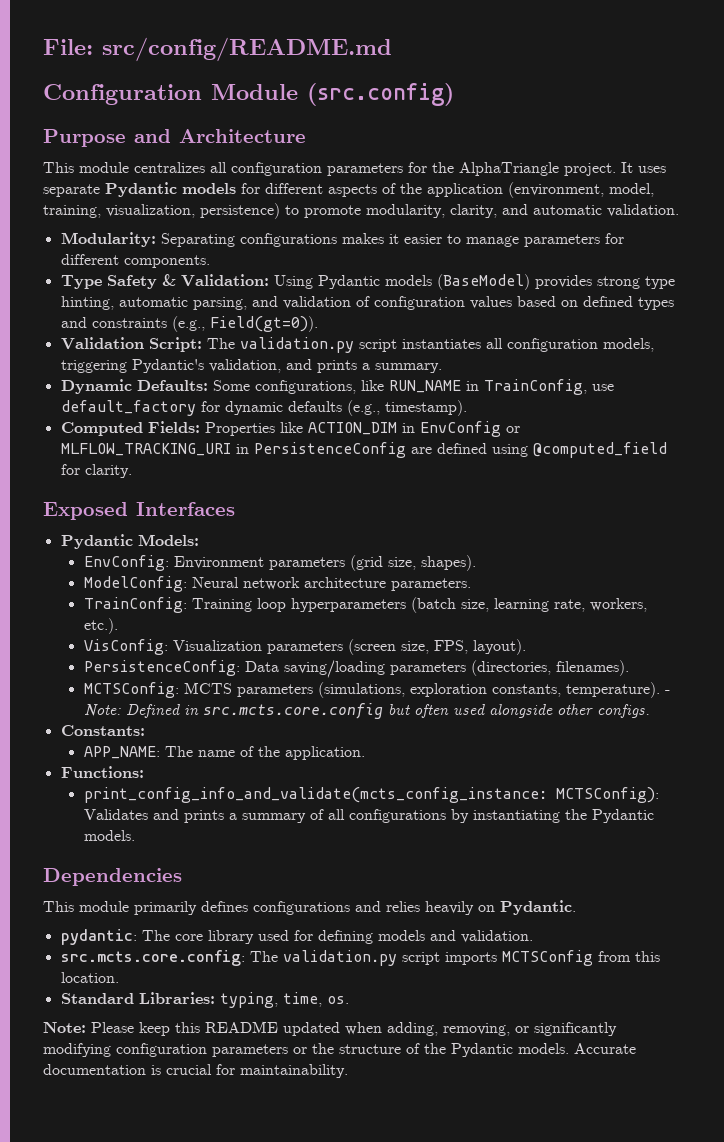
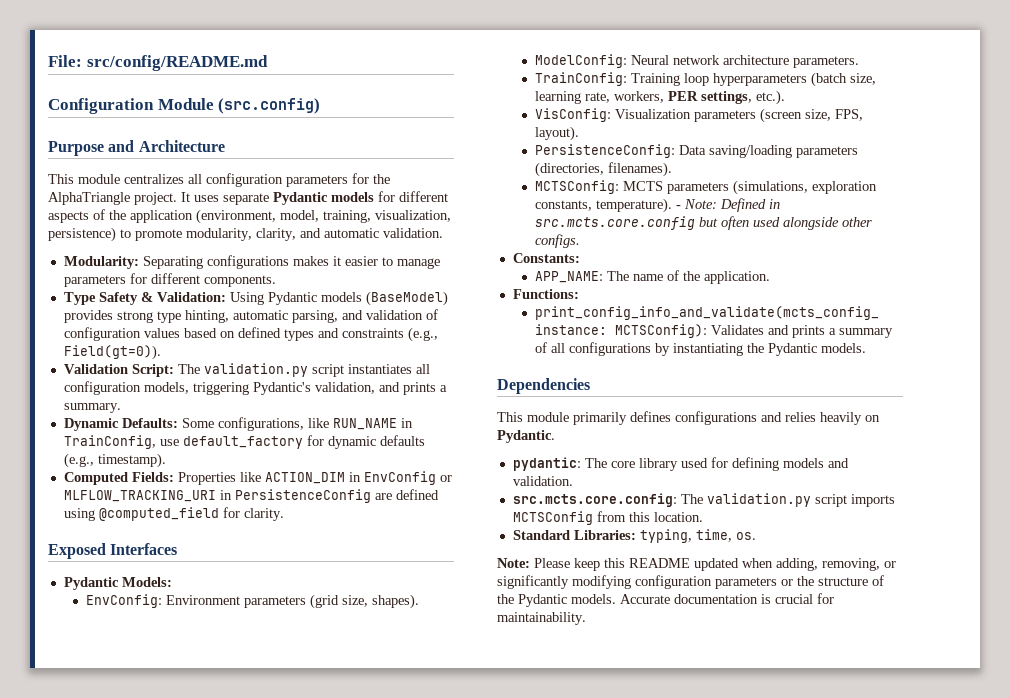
- TrainConfig: Training loop hyperparameters (batch size, learning rate, workers, etc.).
+ TrainConfig: Training loop hyperparameters (batch size, learning rate, workers, PER settings, etc.).

